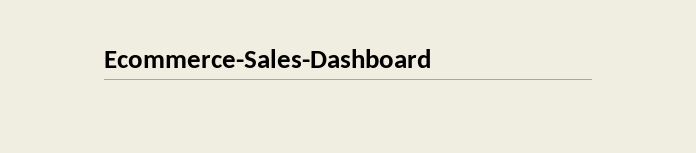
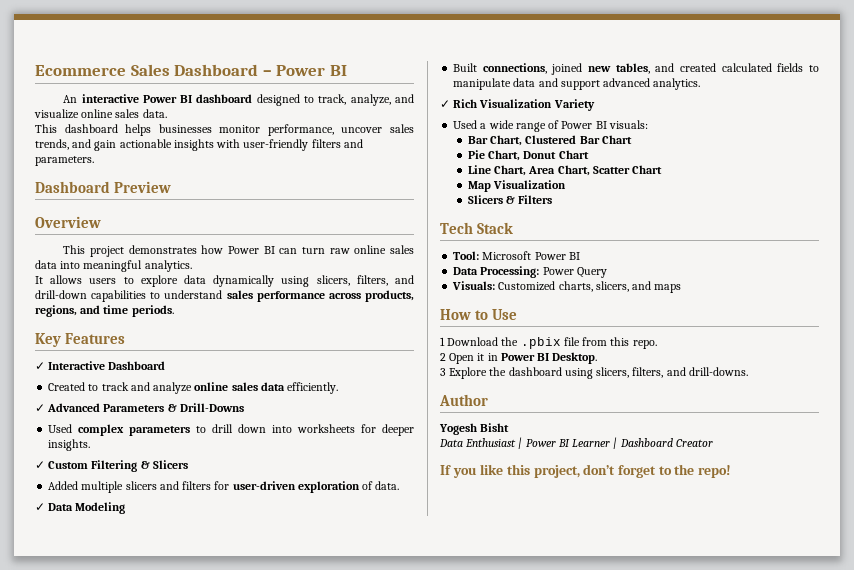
- Ecommerce-Sales-Dashboard
+ Ecommerce Sales Dashboard – Power BI
+ An interactive Power BI dashboard designed to track, analyze, and visualize online sales data.
+ This dashboard helps businesses monitor performance, uncover sales trends, and gain actionable insights with user-friendly filters and parameters.
+ Dashboard Preview
+ Overview
+ This project demonstrates how Power BI can turn raw online sales data into meaningful analytics.
+ It allows users to explore data dynamically using slicers, filters, and drill-down capabilities to understand sales performance across products, regions, and time periods.
+ Key Features
+ ✓ Interactive Dashboard
+ Created to track and analyze online sales data efficiently.
+ ✓ Advanced Parameters & Drill-Downs
+ Used complex parameters to drill down into worksheets for deeper insights.
+ ✓ Custom Filtering & Slicers
+ Added multiple slicers and filters for user-driven exploration of data.
+ ✓ Data Modeling
+ Built connections, joined new tables, and created calculated fields to manipulate data and support advanced analytics.
+ ✓ Rich Visualization Variety
+ Used a wide range of Power BI visuals:
+ Bar Chart, Clustered Bar Chart
+ Pie Chart, Donut Chart
+ Line Chart, Area Chart, Scatter Chart
+ Map Visualization
+ Slicers & Filters
+ Tech Stack
+ Tool: Microsoft Power BI
+ Data Processing: Power Query
+ Visuals: Customized charts, slicers, and maps
+ How to Use
+ 1 Download the .pbix file from this repo.
+ 2 Open it in Power BI Desktop.
+ 3 Explore the dashboard using slicers, filters, and drill-downs.
+ Author
+ Yogesh Bisht
+ Data Enthusiast | Power BI Learner | Dashboard Creator
+ If you like this project, don’t forget to the repo!

